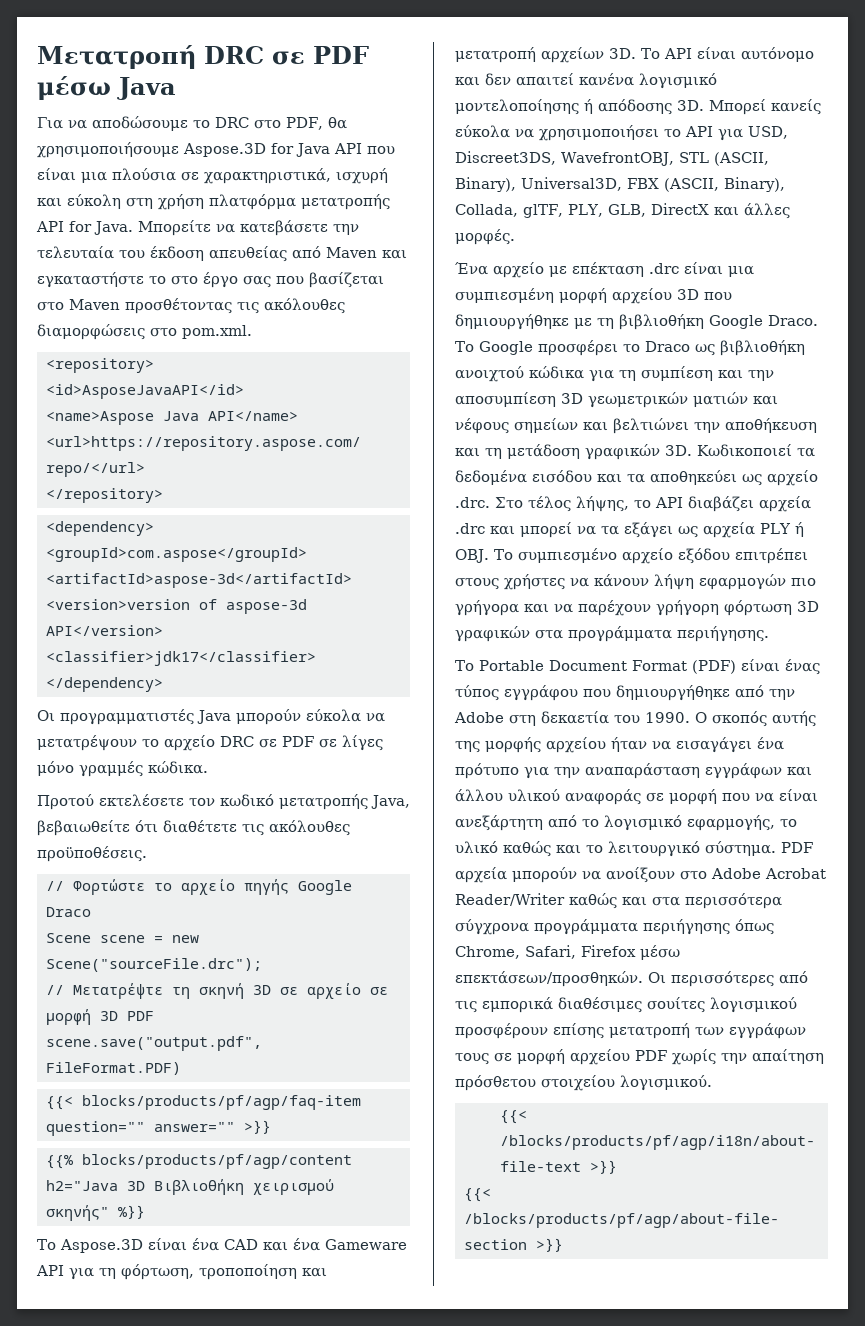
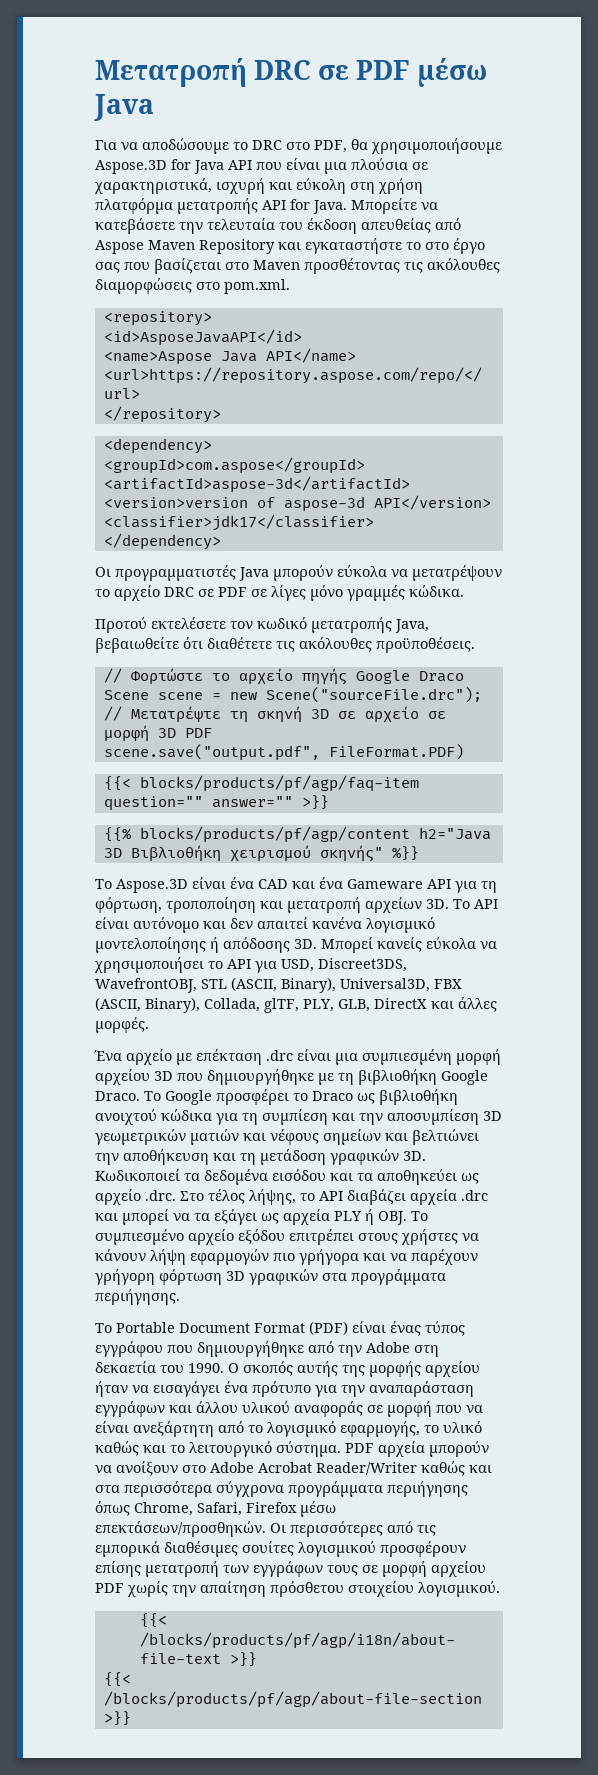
- Μπορείτε να κατεβάσετε την τελευταία του έκδοση απευθείας από Maven και εγκαταστήστε το στο έργο σας που βασίζεται στο Maven προσθέτοντας τις ακόλουθες διαμορφώσεις στο pom.xml.
+ Μπορείτε να κατεβάσετε την τελευταία του έκδοση απευθείας από Aspose Maven Repository και εγκαταστήστε το στο έργο σας που βασίζεται στο Maven προσθέτοντας τις ακόλουθες διαμορφώσεις στο pom.xml.

